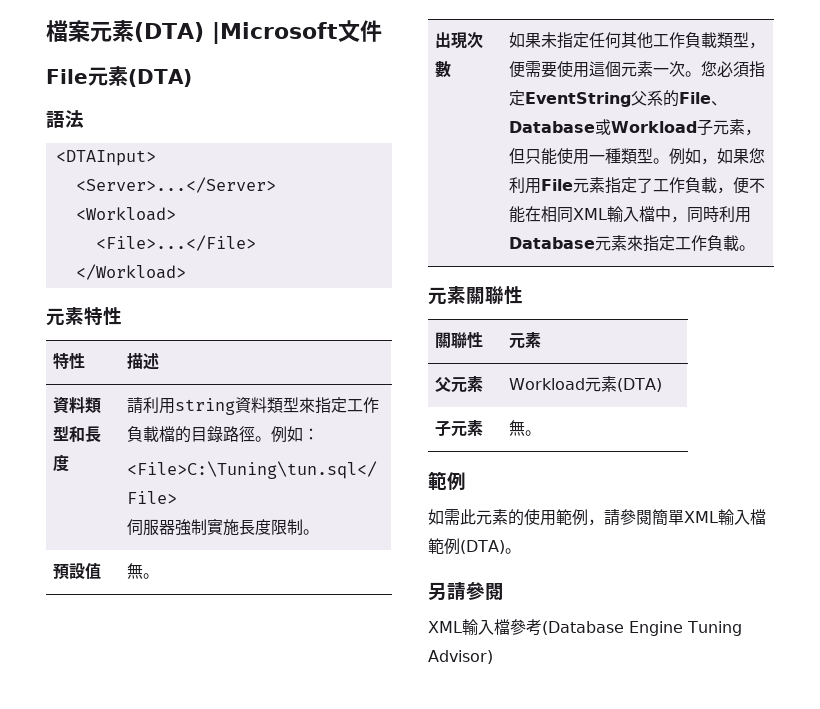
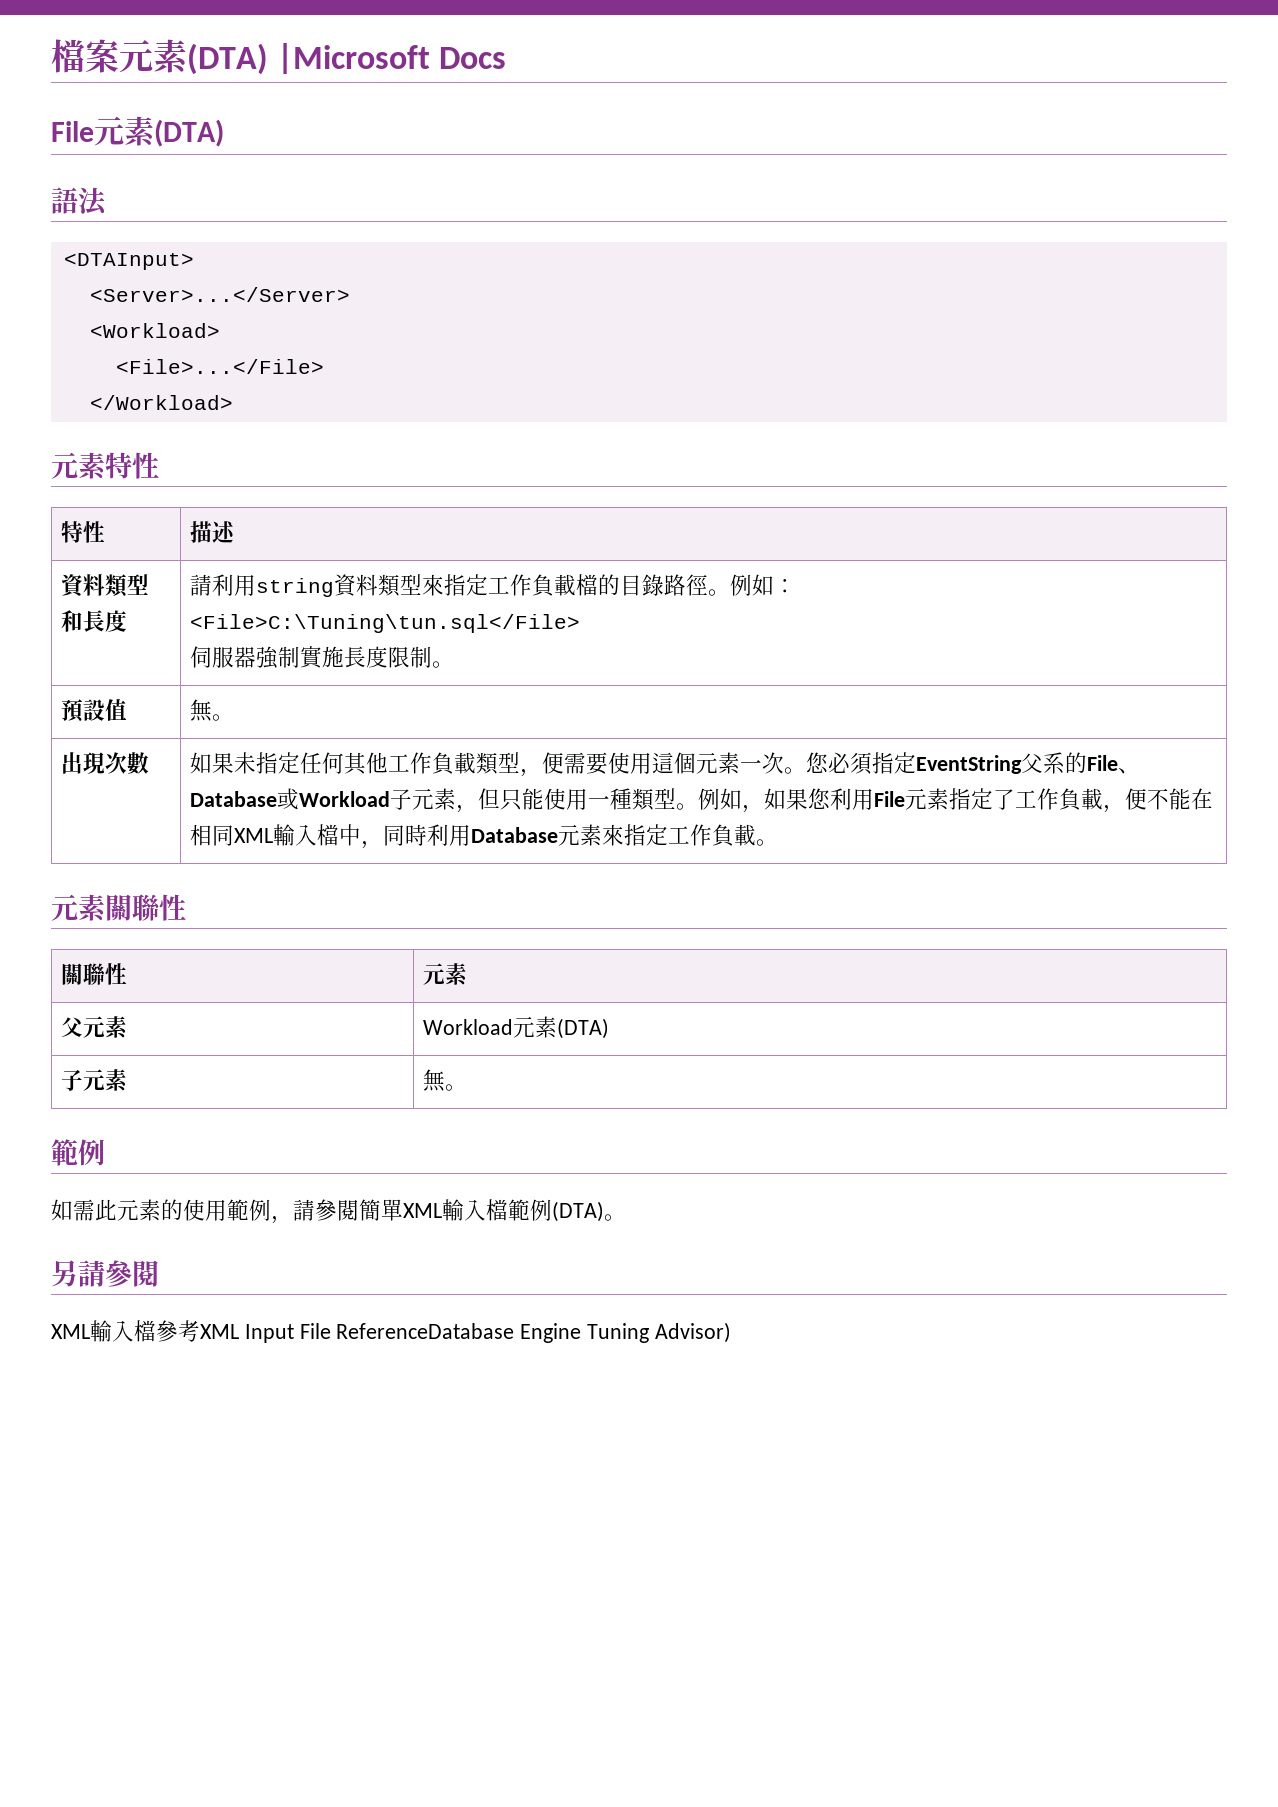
- 檔案元素(DTA) |Microsoft文件
+ 檔案元素(DTA) |Microsoft Docs
- XML輸入檔參考(Database Engine Tuning Advisor)
+ XML輸入檔參考XML Input File ReferenceDatabase Engine Tuning Advisor)

